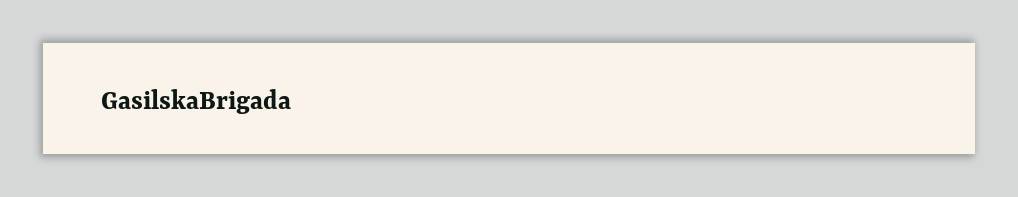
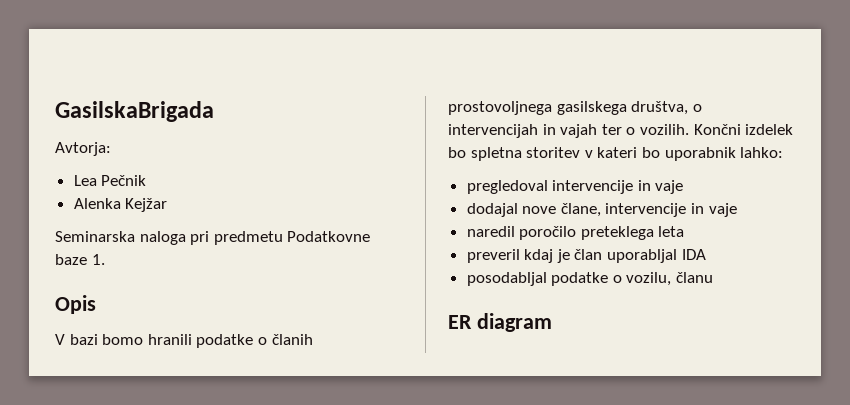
+ Avtorja:
+ Lea Pečnik
+ Alenka Kejžar
+ Seminarska naloga pri predmetu Podatkovne baze 1.
+ Opis
+ V bazi bomo hranili podatke o članih prostovoljnega gasilskega društva, o intervencijah in vajah ter o vozilih. Končni izdelek bo spletna storitev v kateri bo uporabnik lahko:
+ pregledoval intervencije in vaje
+ dodajal nove člane, intervencije in vaje
+ naredil poročilo preteklega leta
+ preveril kdaj je član uporabljal IDA
+ posodabljal podatke o vozilu, članu
+ ER diagram

